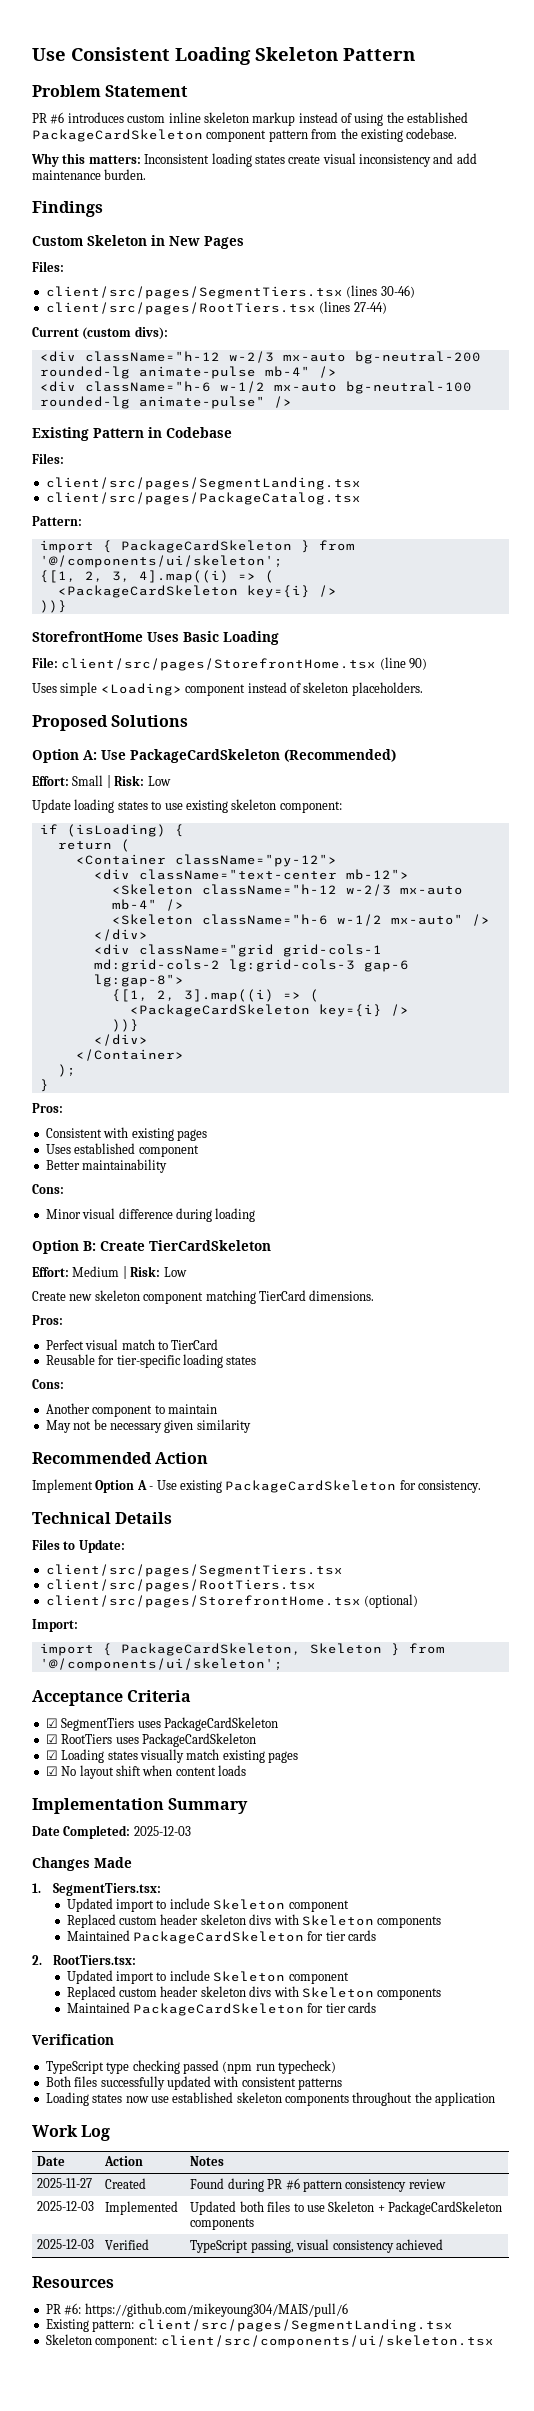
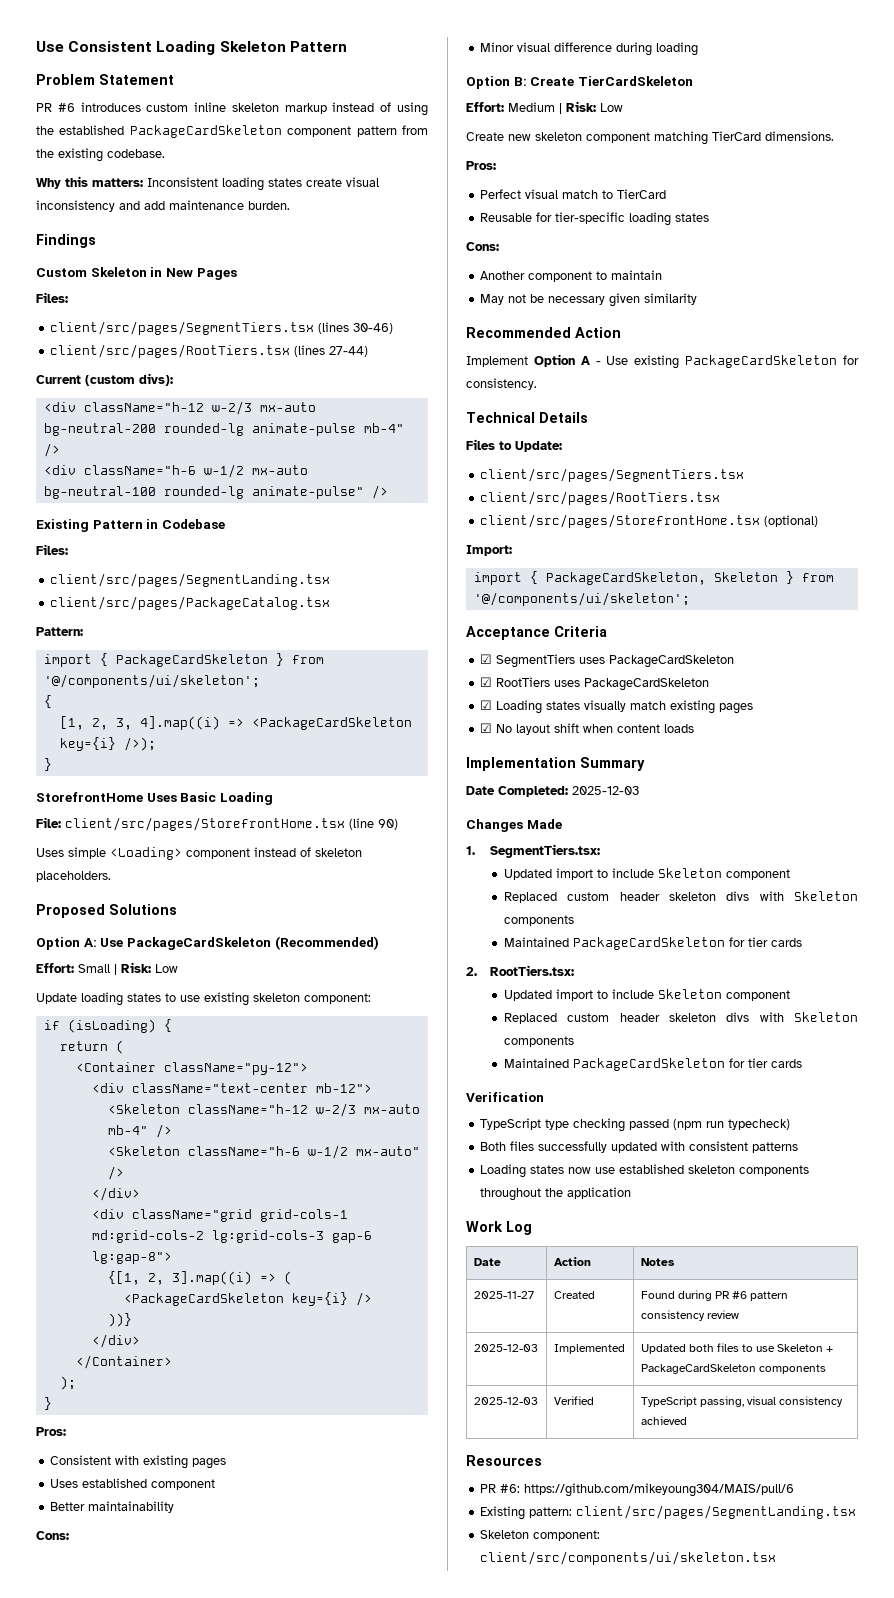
  import { PackageCardSkeleton } from '@/components/ui/skeleton';
- {[1, 2, 3, 4].map((i) => (
- <PackageCardSkeleton key={i} />
- ))}
+ {
+ [1, 2, 3, 4].map((i) => <PackageCardSkeleton key={i} />);
+ }

